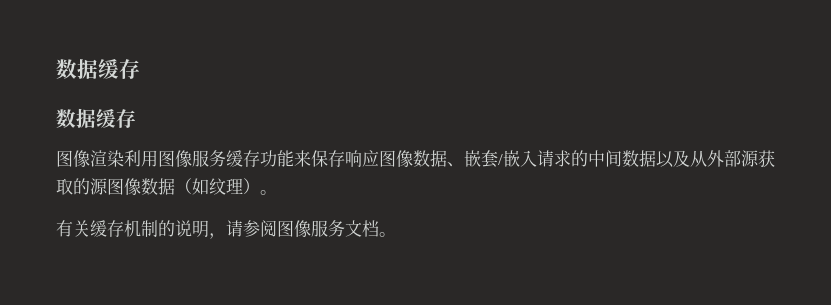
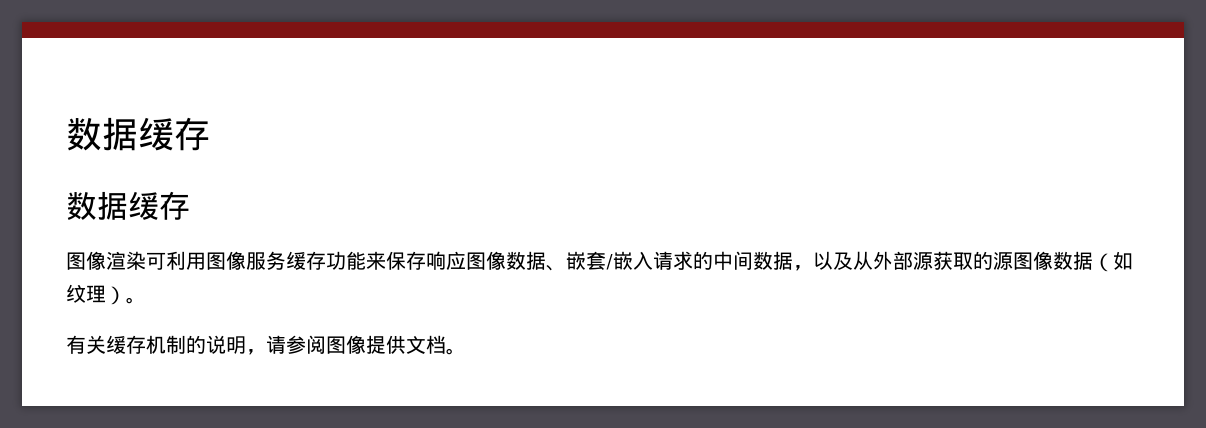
- 图像渲染利用图像服务缓存功能来保存响应图像数据、嵌套/嵌入请求的中间数据以及从外部源获取的源图像数据（如纹理）。
+ 图像渲染可利用图像服务缓存功能来保存响应图像数据、嵌套/嵌入请求的中间数据，以及从外部源获取的源图像数据（如纹理）。
- 有关缓存机制的说明，请参阅图像服务文档。
+ 有关缓存机制的说明，请参阅图像提供文档。

